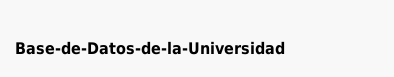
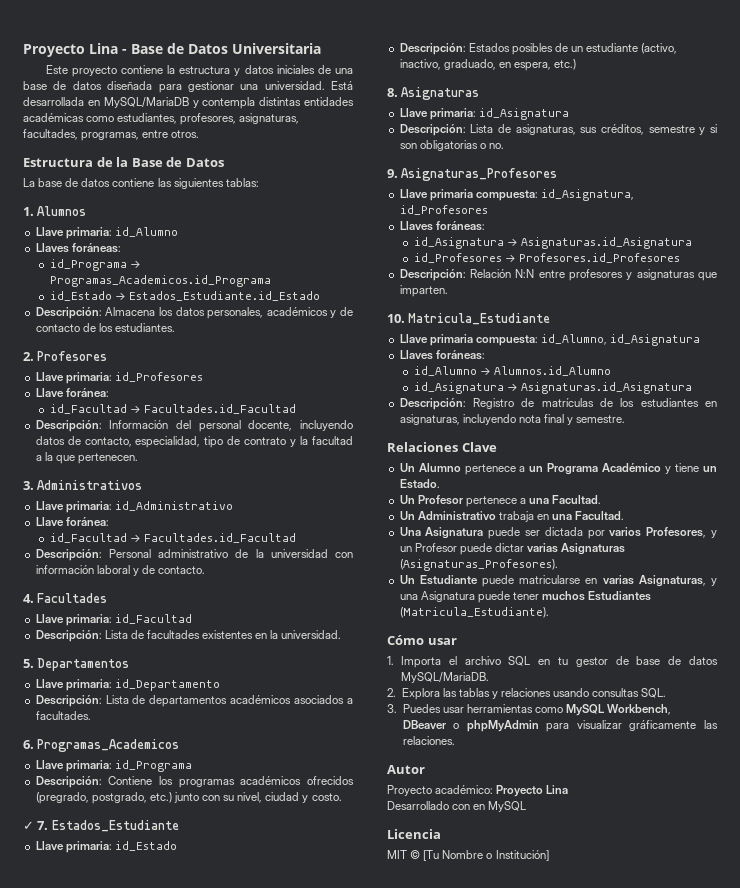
- Base-de-Datos-de-la-Universidad
+ Proyecto Lina - Base de Datos Universitaria
+ Este proyecto contiene la estructura y datos iniciales de una base de datos diseñada para gestionar una universidad. Está desarrollada en MySQL/MariaDB y contempla distintas entidades académicas como estudiantes, profesores, asignaturas, facultades, programas, entre otros.
+ Estructura de la Base de Datos
+ La base de datos contiene las siguientes tablas:
+ 1. Alumnos
+ Llave primaria: id_Alumno
+ Llaves foráneas:
+ id_Programa → Programas_Academicos.id_Programa
+ id_Estado → Estados_Estudiante.id_Estado
+ Descripción: Almacena los datos personales, académicos y de contacto de los estudiantes.
+ 2. Profesores
+ Llave primaria: id_Profesores
+ Llave foránea:
+ id_Facultad → Facultades.id_Facultad
+ Descripción: Información del personal docente, incluyendo datos de contacto, especialidad, tipo de contrato y la facultad a la que pertenecen.
+ 3. Administrativos
+ Llave primaria: id_Administrativo
+ Llave foránea:
+ id_Facultad → Facultades.id_Facultad
+ Descripción: Personal administrativo de la universidad con información laboral y de contacto.
+ 4. Facultades
+ Llave primaria: id_Facultad
+ Descripción: Lista de facultades existentes en la universidad.
+ 5. Departamentos
+ Llave primaria: id_Departamento
+ Descripción: Lista de departamentos académicos asociados a facultades.
+ 6. Programas_Academicos
+ Llave primaria: id_Programa
+ Descripción: Contiene los programas académicos ofrecidos (pregrado, postgrado, etc.) junto con su nivel, ciudad y costo.
+ ✓ 7. Estados_Estudiante
+ Llave primaria: id_Estado
+ Descripción: Estados posibles de un estudiante (activo, inactivo, graduado, en espera, etc.)
+ 8. Asignaturas
+ Llave primaria: id_Asignatura
+ Descripción: Lista de asignaturas, sus créditos, semestre y si son obligatorias o no.
+ 9. Asignaturas_Profesores
+ Llave primaria compuesta: id_Asignatura, id_Profesores
+ Llaves foráneas:
+ id_Asignatura → Asignaturas.id_Asignatura
+ id_Profesores → Profesores.id_Profesores
+ Descripción: Relación N:N entre profesores y asignaturas que imparten.
+ 10. Matricula_Estudiante
+ Llave primaria compuesta: id_Alumno, id_Asignatura
+ Llaves foráneas:
+ id_Alumno → Alumnos.id_Alumno
+ id_Asignatura → Asignaturas.id_Asignatura
+ Descripción: Registro de matrículas de los estudiantes en asignaturas, incluyendo nota final y semestre.
+ Relaciones Clave
+ Un Alumno pertenece a un Programa Académico y tiene un Estado.
+ Un Profesor pertenece a una Facultad.
+ Un Administrativo trabaja en una Facultad.
+ Una Asignatura puede ser dictada por varios Profesores, y un Profesor puede dictar varias Asignaturas (Asignaturas_Profesores).
+ Un Estudiante puede matricularse en varias Asignaturas, y una Asignatura puede tener muchos Estudiantes (Matricula_Estudiante).
+ Cómo usar
+ 1. Importa el archivo SQL en tu gestor de base de datos MySQL/MariaDB.
+ 2. Explora las tablas y relaciones usando consultas SQL.
+ 3. Puedes usar herramientas como MySQL Workbench, DBeaver o phpMyAdmin para visualizar gráficamente las relaciones.
+ Autor
+ Proyecto académico: Proyecto Lina
+ Desarrollado con en MySQL
+ Licencia
+ MIT © [Tu Nombre o Institución]

